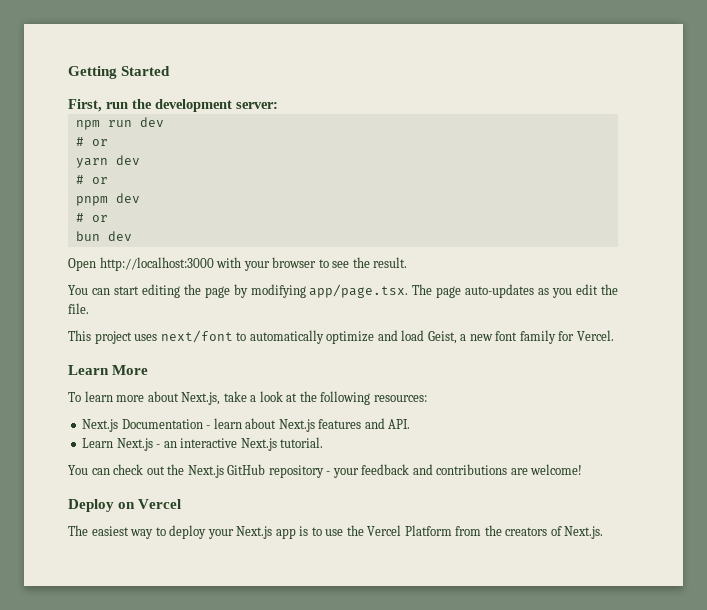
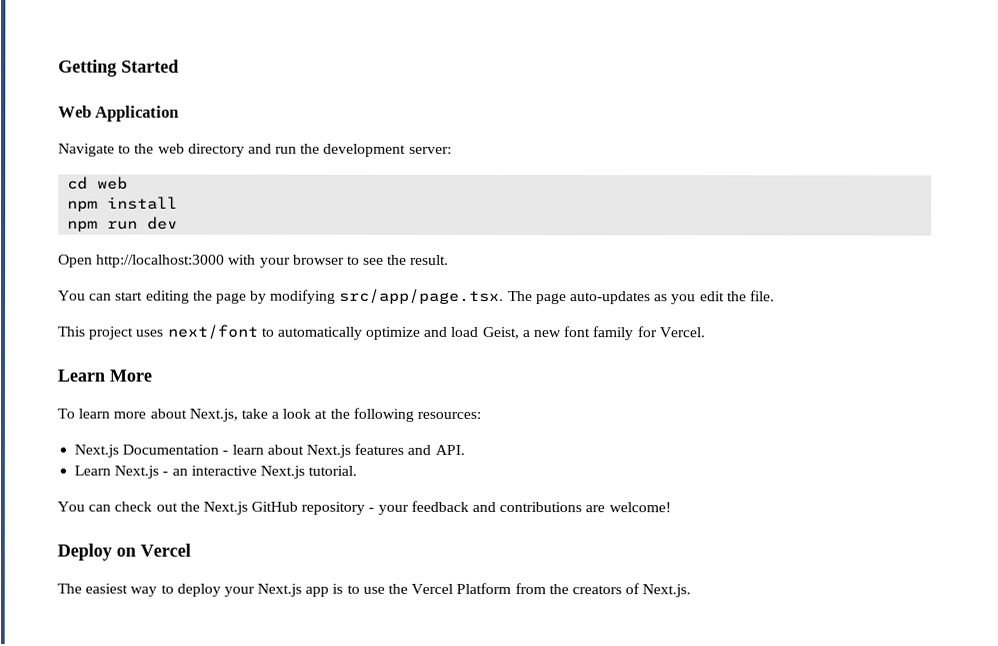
- First, run the development server:
+ Web Application
+ Navigate to the web directory and run the development server:
+ cd web
+ npm install
  npm run dev
- # or
- yarn dev
- # or
- pnpm dev
- # or
- bun dev
- You can start editing the page by modifying app/page.tsx. The page auto-updates as you edit the file.
+ You can start editing the page by modifying src/app/page.tsx. The page auto-updates as you edit the file.

